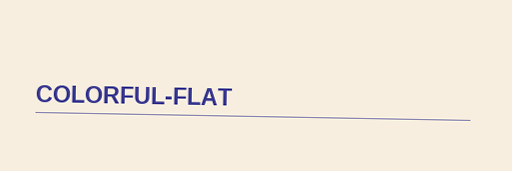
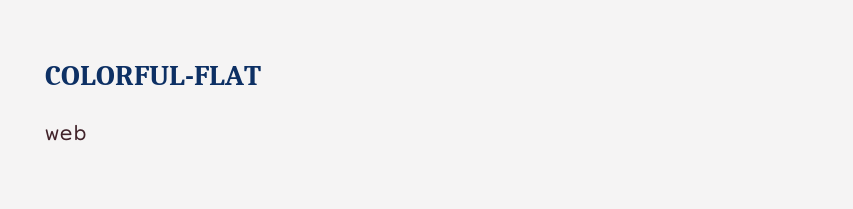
+ web

